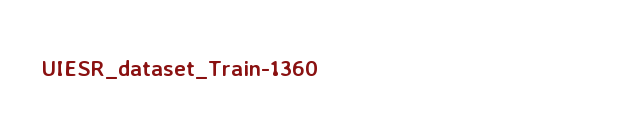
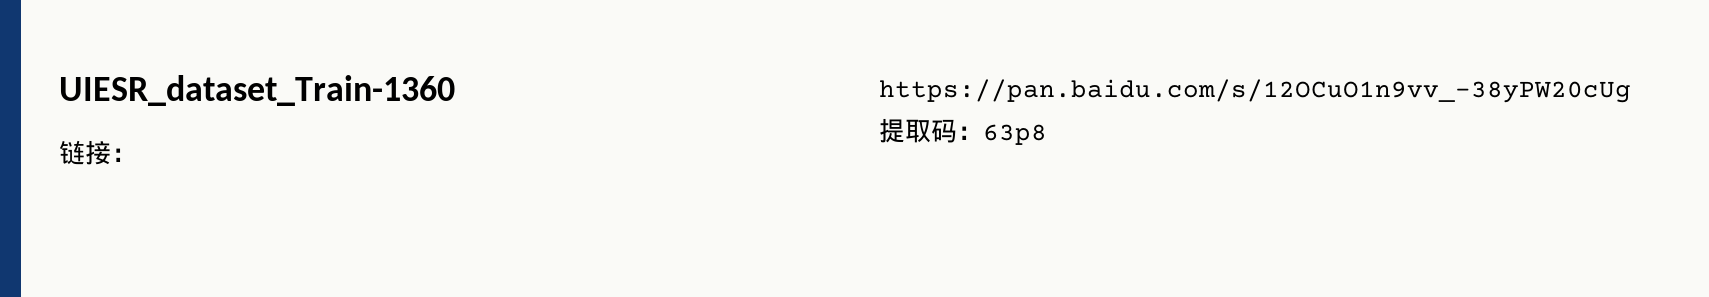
+ 链接：https://pan.baidu.com/s/12OCuO1n9vv_-38yPW20cUg提取码：63p8

